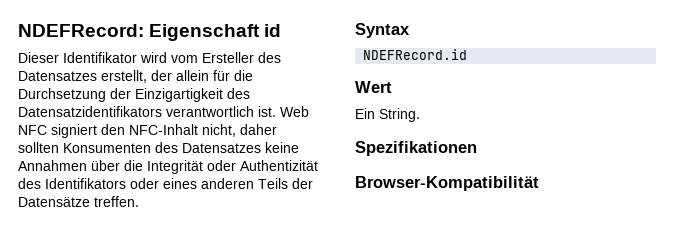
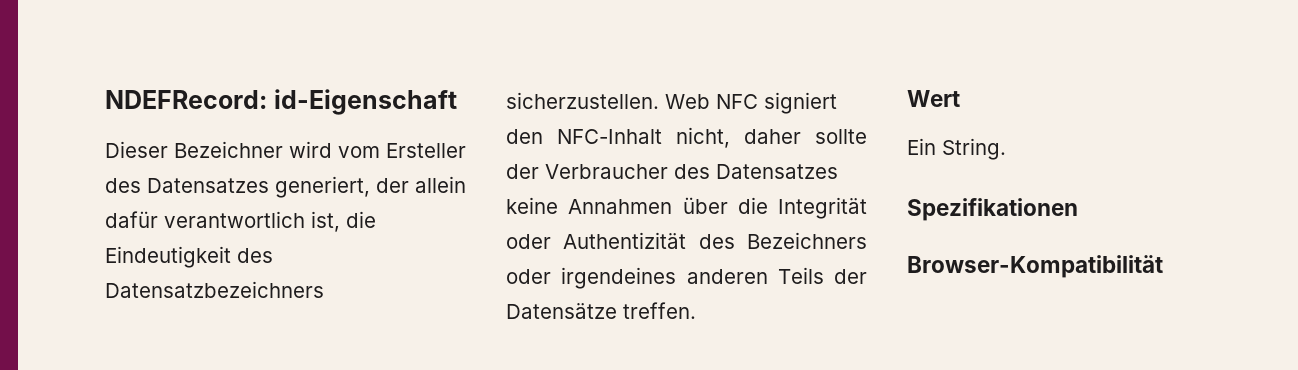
- NDEFRecord: Eigenschaft id
+ NDEFRecord: id-Eigenschaft
- Dieser Identifikator wird vom Ersteller des Datensatzes erstellt, der allein für die Durchsetzung der Einzigartigkeit des Datensatzidentifikators verantwortlich ist.
+ Dieser Bezeichner wird vom Ersteller des Datensatzes generiert, der allein dafür verantwortlich ist, die Eindeutigkeit des Datensatzbezeichners sicherzustellen.
- Web NFC signiert den NFC-Inhalt nicht, daher sollten Konsumenten des Datensatzes keine Annahmen über die Integrität oder Authentizität des Identifikators oder eines anderen Teils der Datensätze treffen.
+ Web NFC signiert den NFC-Inhalt nicht, daher sollte der Verbraucher des Datensatzes keine Annahmen über die Integrität oder Authentizität des Bezeichners oder irgendeines anderen Teils der Datensätze treffen.
- Syntax
- NDEFRecord.id

